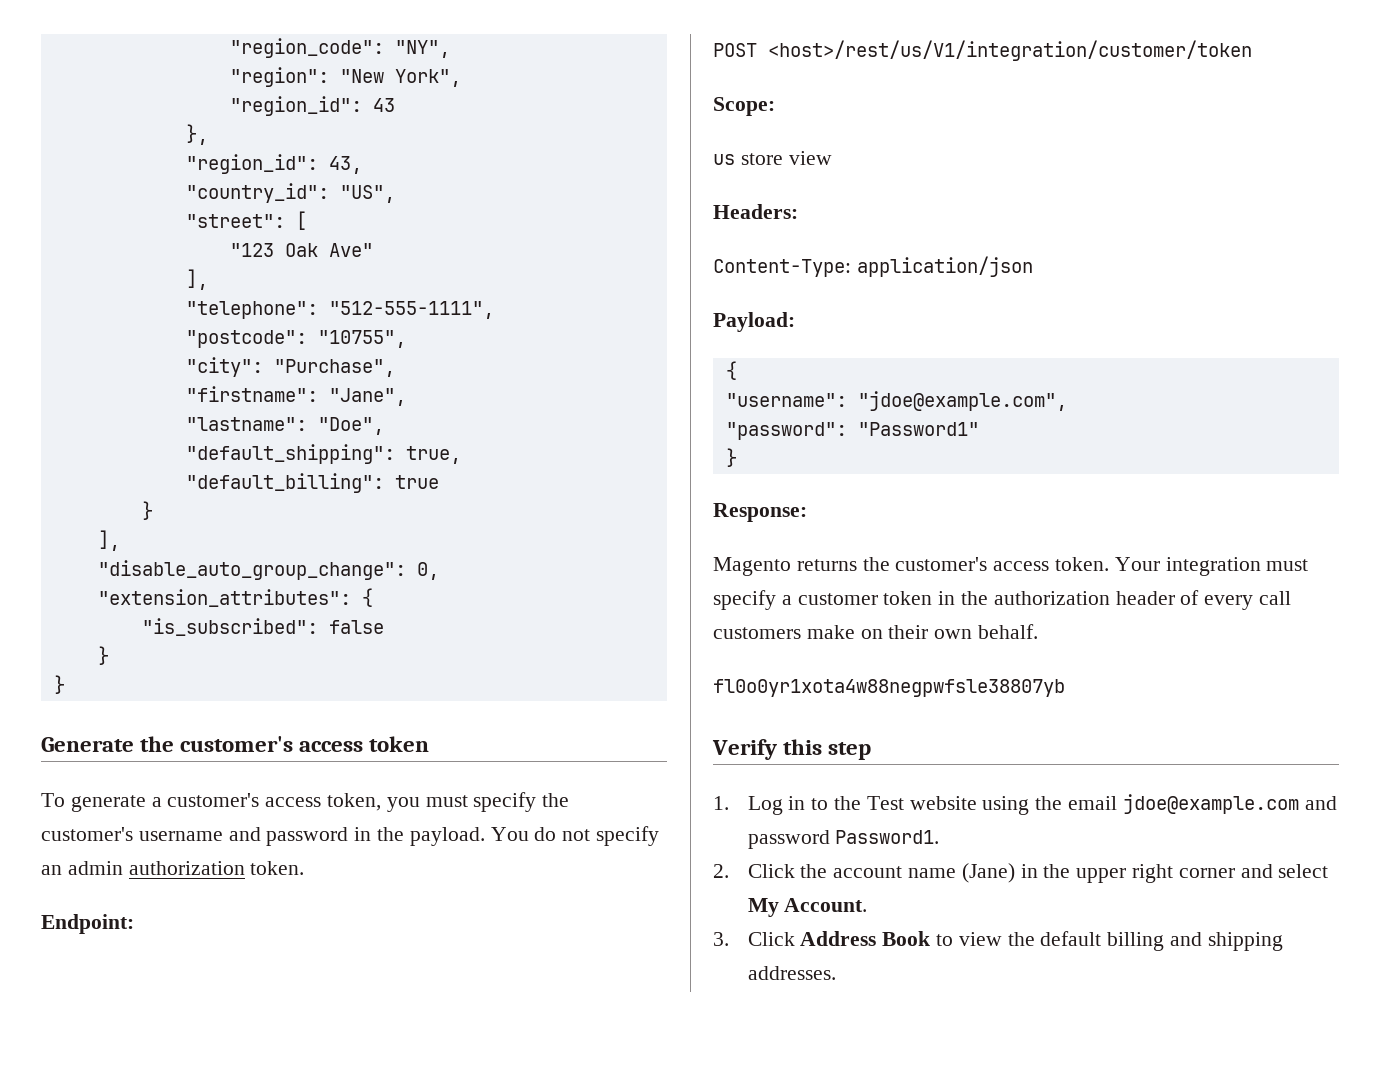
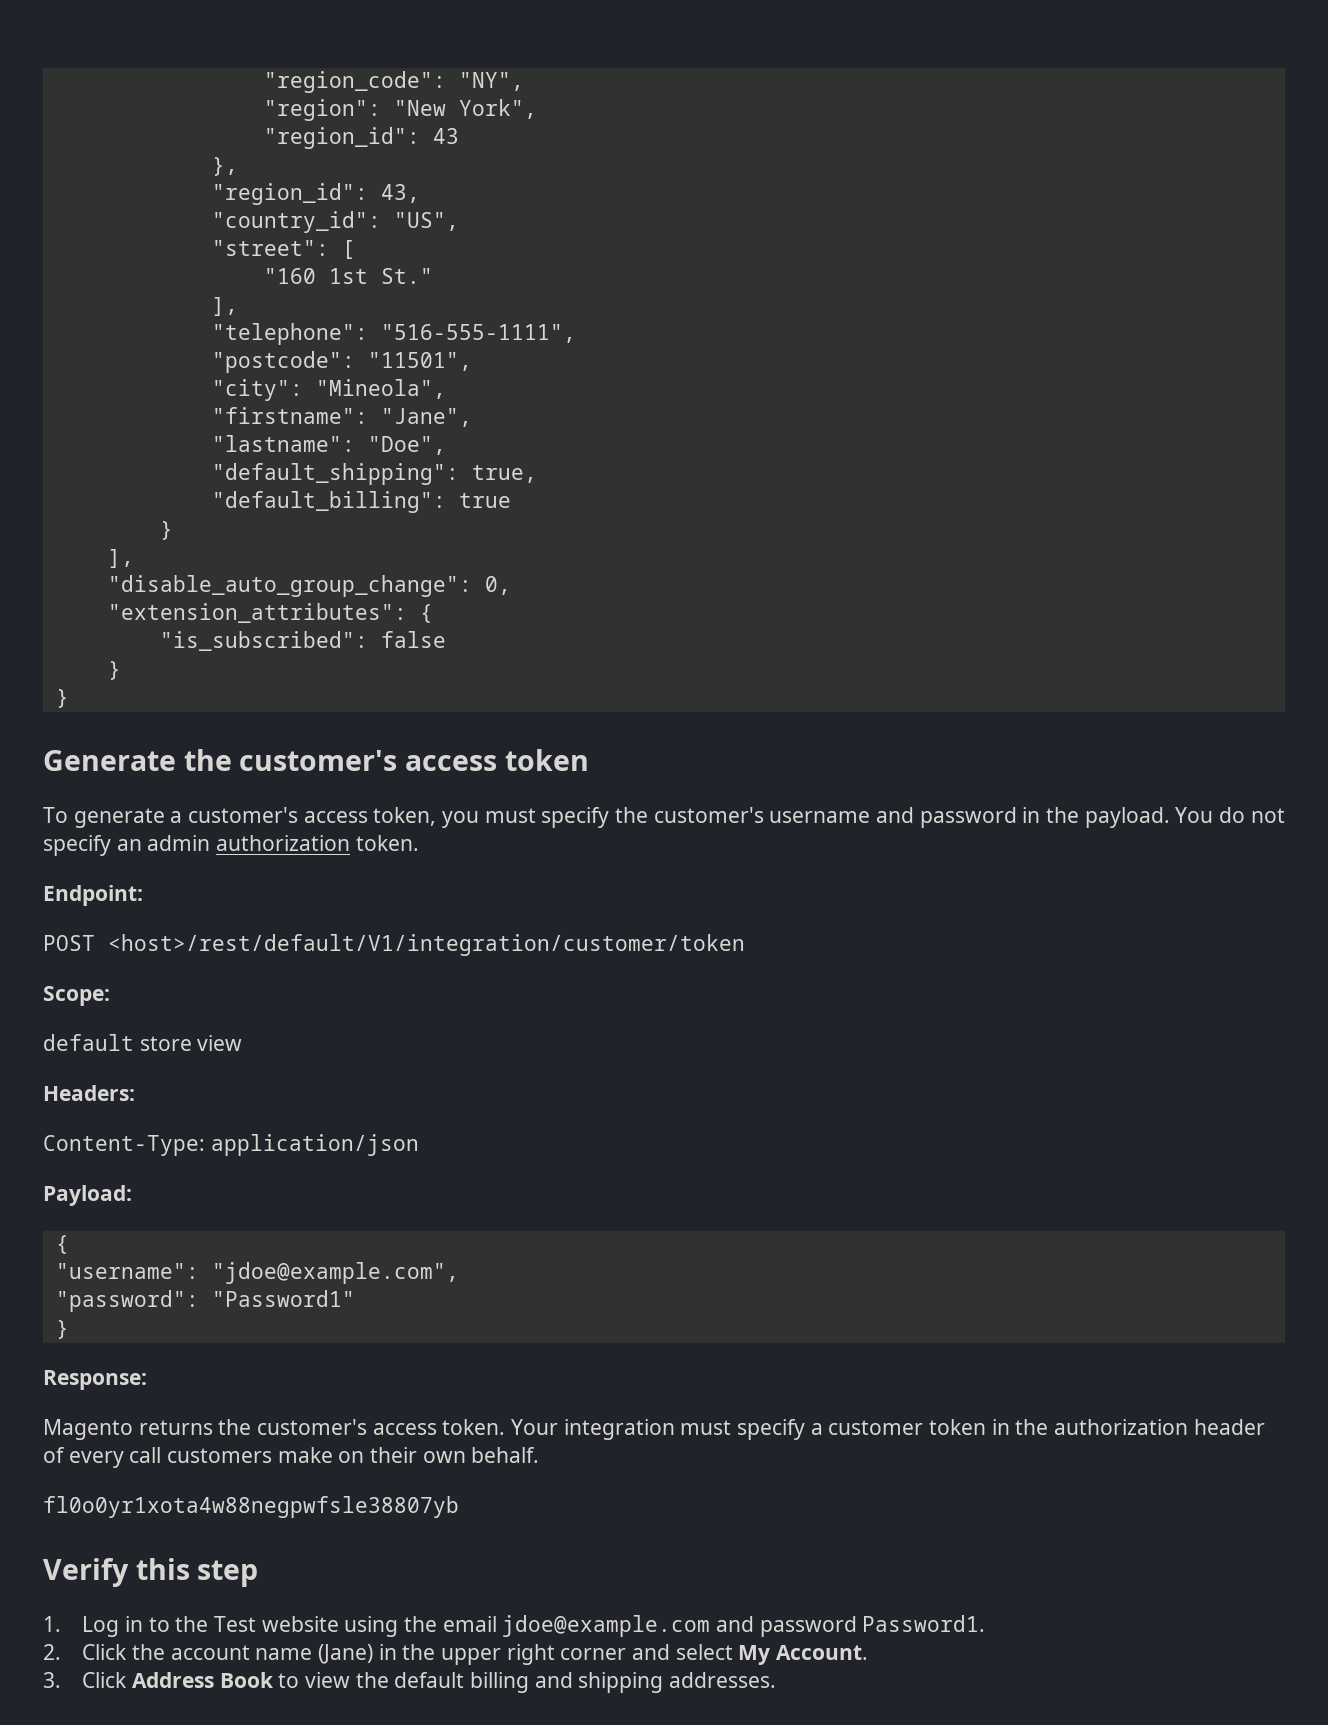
- "123 Oak Ave"
+ "160 1st St."
- "telephone": "512-555-1111",
+ "telephone": "516-555-1111",
- "postcode": "10755",
+ "postcode": "11501",
- "city": "Purchase",
+ "city": "Mineola",
- POST <host>/rest/us/V1/integration/customer/token
+ POST <host>/rest/default/V1/integration/customer/token
- us store view
+ default store view

